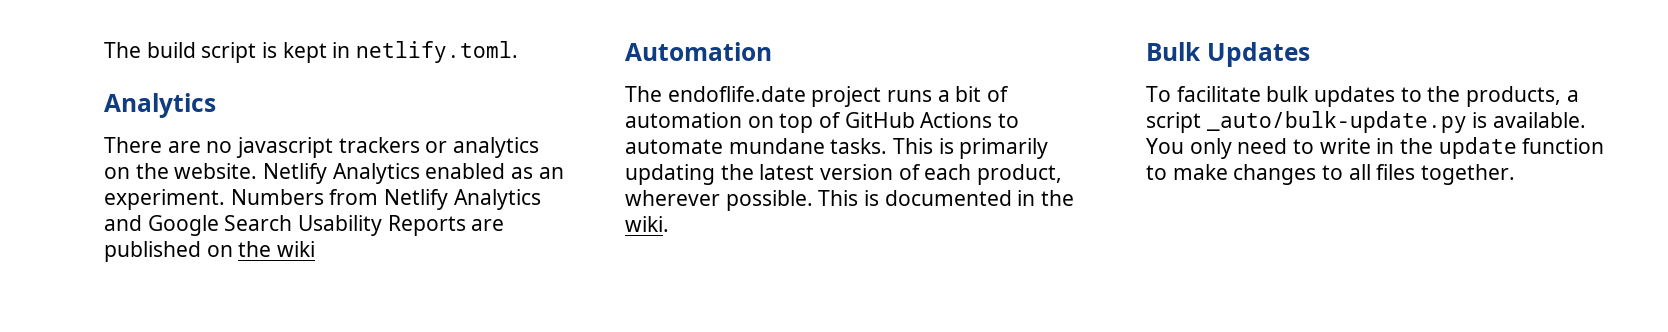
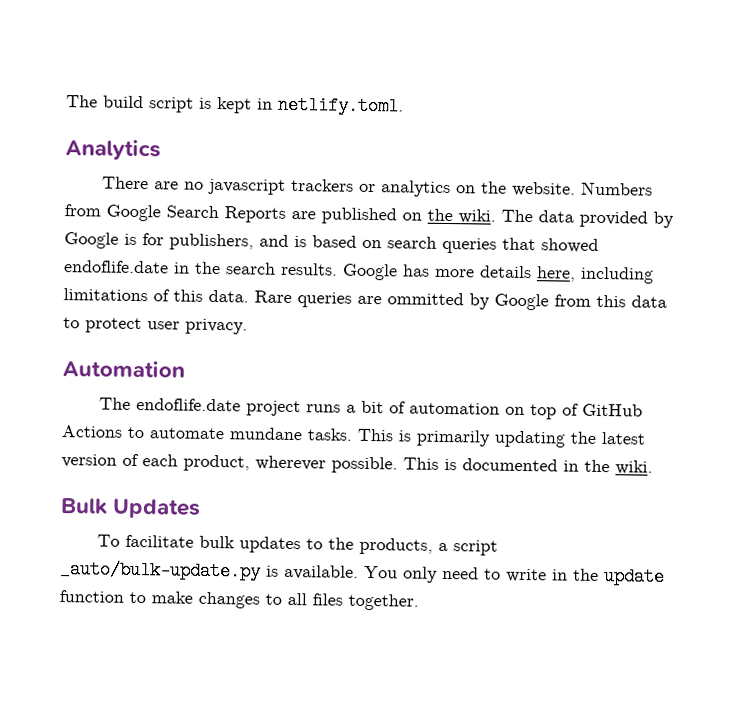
- Netlify Analytics enabled as an experiment. Numbers from Netlify Analytics and Google Search Usability Reports are published on the wiki
+ Numbers from Google Search Reports are published on the wiki. The data provided by Google is for publishers, and is based on search queries that showed endoflife.date in the search results. Google has more details here, including limitations of this data. Rare queries are ommitted by Google from this data to protect user privacy.

